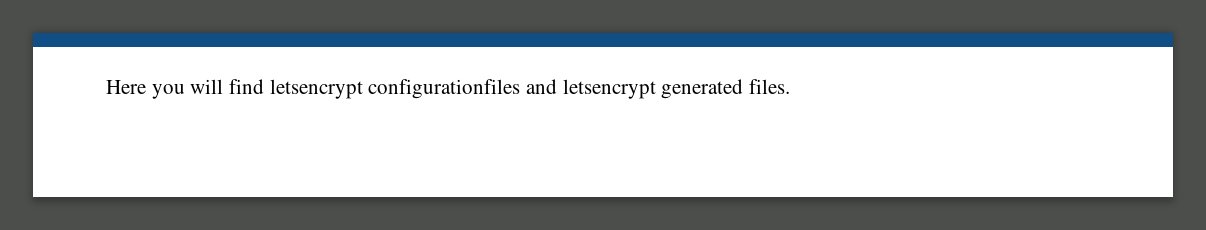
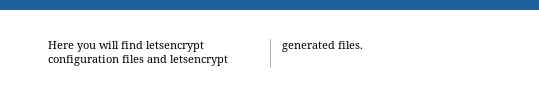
- Here you will find letsencrypt configurationfiles and letsencrypt generated files.
+ Here you will find letsencrypt configuration files and letsencrypt generated files.

